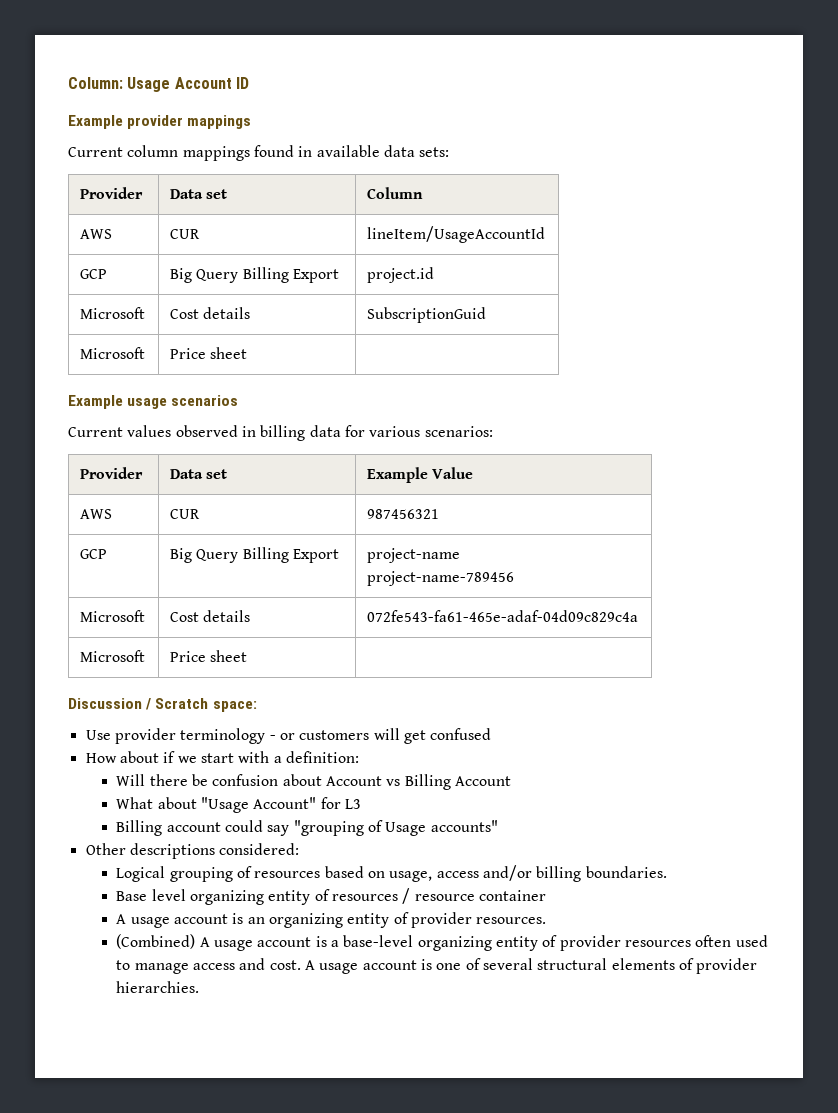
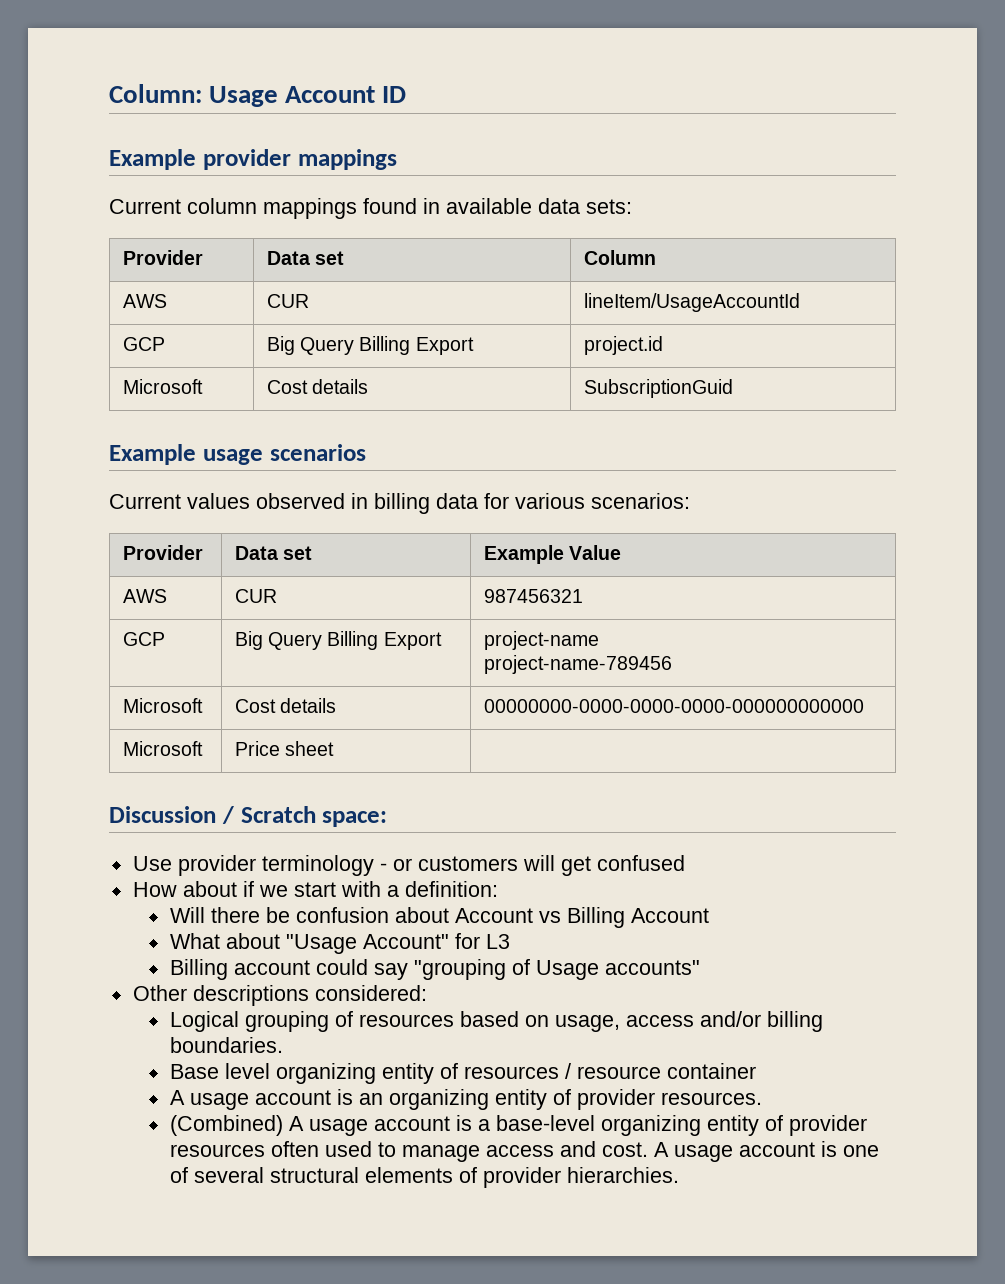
  Microsoft | Cost details | SubscriptionGuid
- Microsoft | Price sheet |
- Microsoft | Cost details | 072fe543-fa61-465e-adaf-04d09c829c4a
+ Microsoft | Cost details | 00000000-0000-0000-0000-000000000000

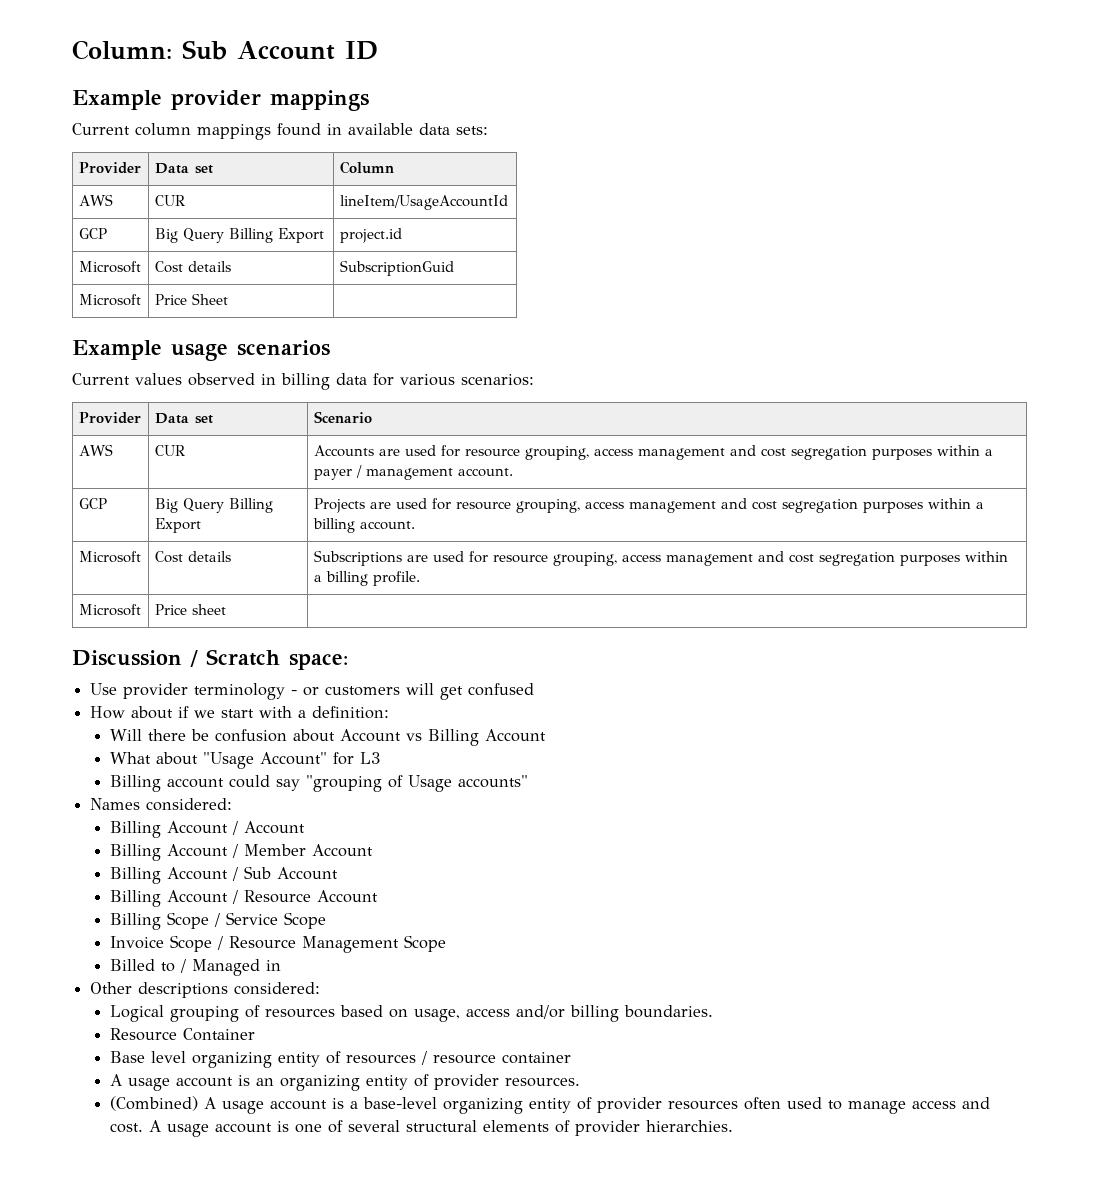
- Column: Usage Account ID
+ Column: Sub Account ID
+ Microsoft | Price Sheet |
- Provider | Data set | Example Value
- AWS | CUR | 987456321
- GCP | Big Query Billing Export | project-name
- project-name-789456
- Microsoft | Cost details | 00000000-0000-0000-0000-000000000000
+ Provider | Data set | Scenario
+ AWS | CUR | Accounts are used for resource grouping, access management and cost segregation purposes within a payer / management account.
+ GCP | Big Query Billing Export | Projects are used for resource grouping, access management and cost segregation purposes within a billing account.
+ Microsoft | Cost details | Subscriptions are used for resource grouping, access management and cost segregation purposes within a billing profile.
+ Names considered:
+ Billing Account / Account
+ Billing Account / Member Account
+ Billing Account / Sub Account
+ Billing Account / Resource Account
+ Billing Scope / Service Scope
+ Invoice Scope / Resource Management Scope
+ Billed to / Managed in
+ Resource Container

